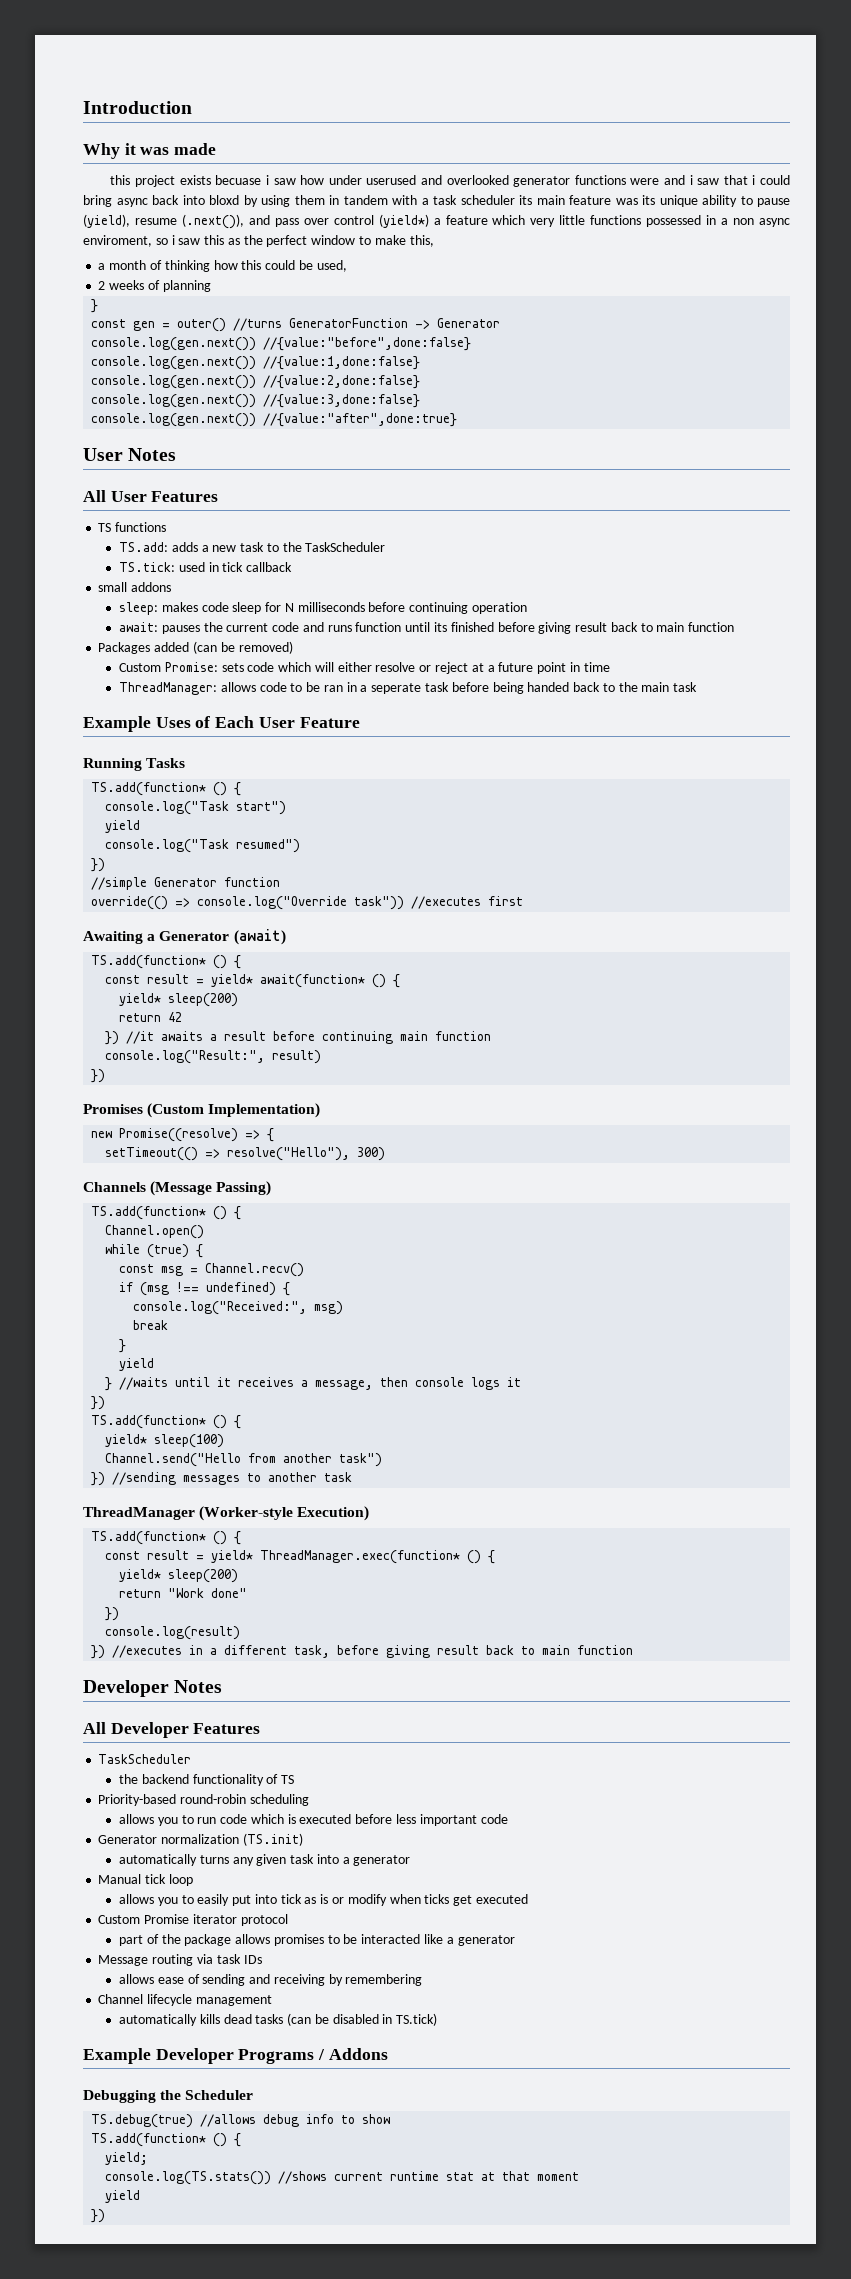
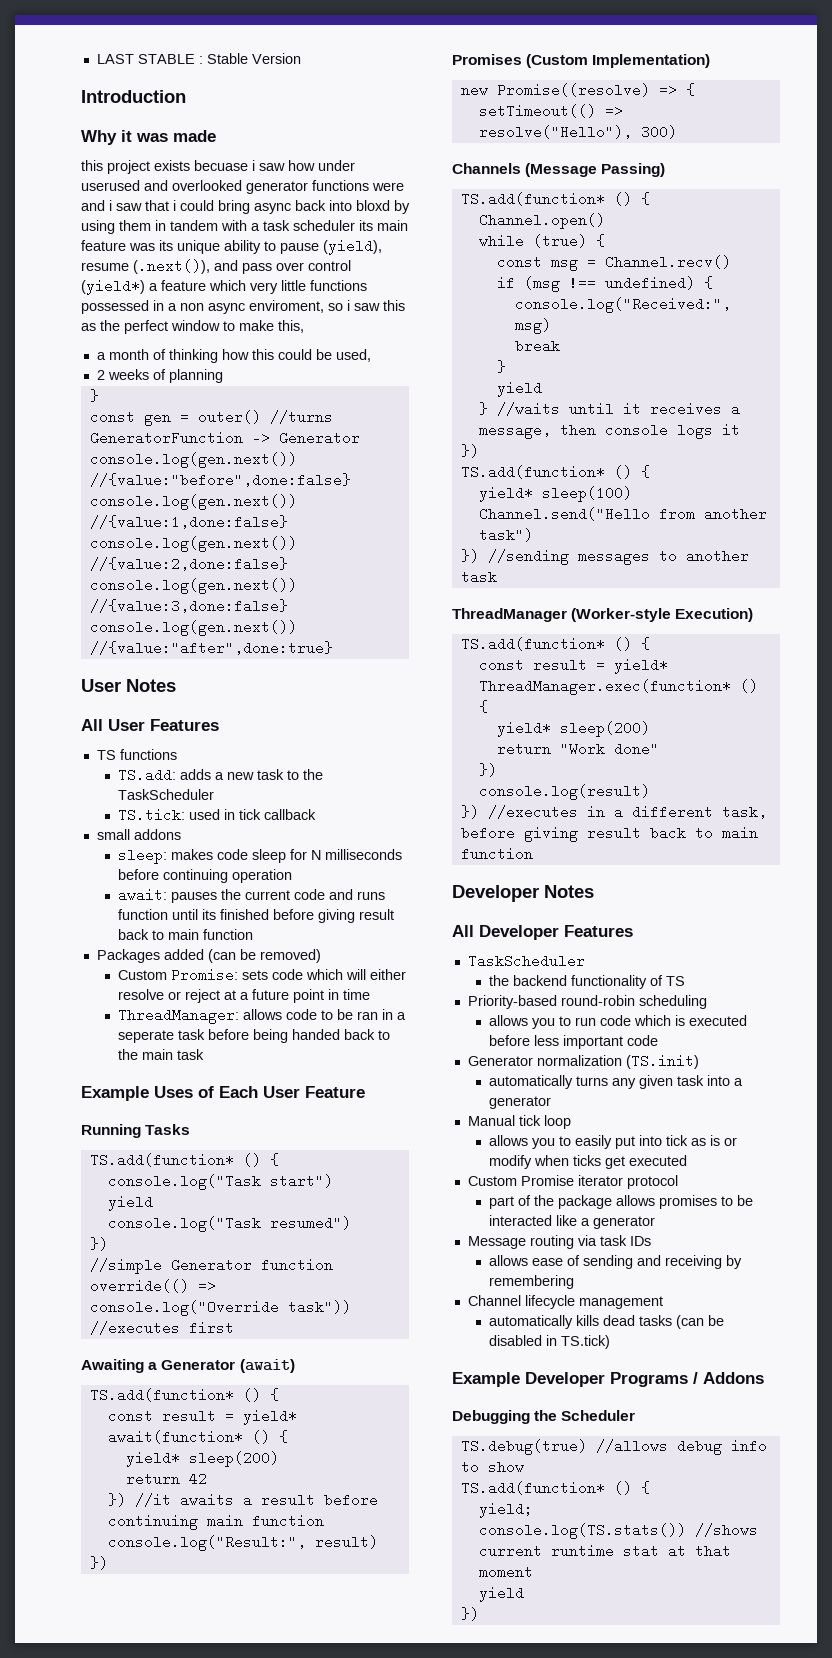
+ LAST STABLE : Stable Version

